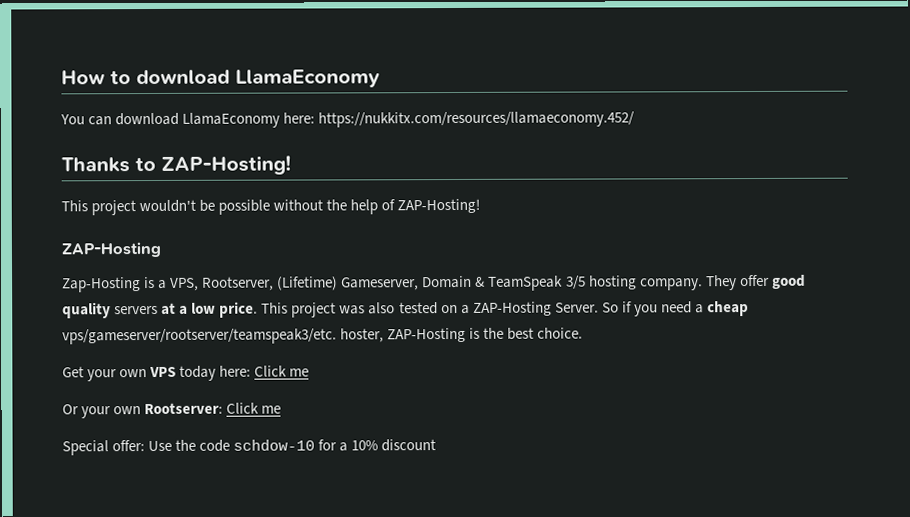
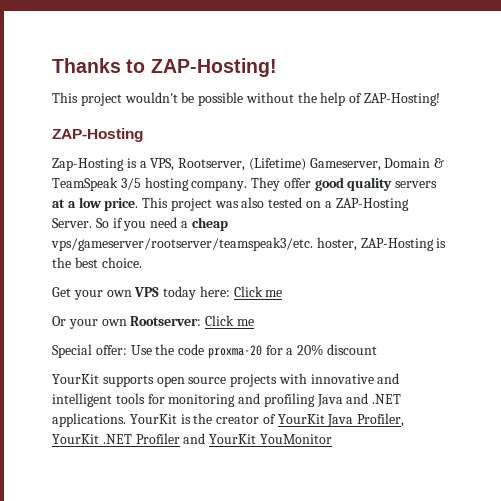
- How to download LlamaEconomy
- You can download LlamaEconomy here: https://nukkitx.com/resources/llamaeconomy.452/
- Special offer: Use the code schdow-10 for a 10% discount
+ Special offer: Use the code proxma-20 for a 20% discount
+ YourKit supports open source projects with innovative and intelligent tools for monitoring and profiling Java and .NET applications. YourKit is the creator of YourKit Java Profiler, YourKit .NET Profiler and YourKit YouMonitor

